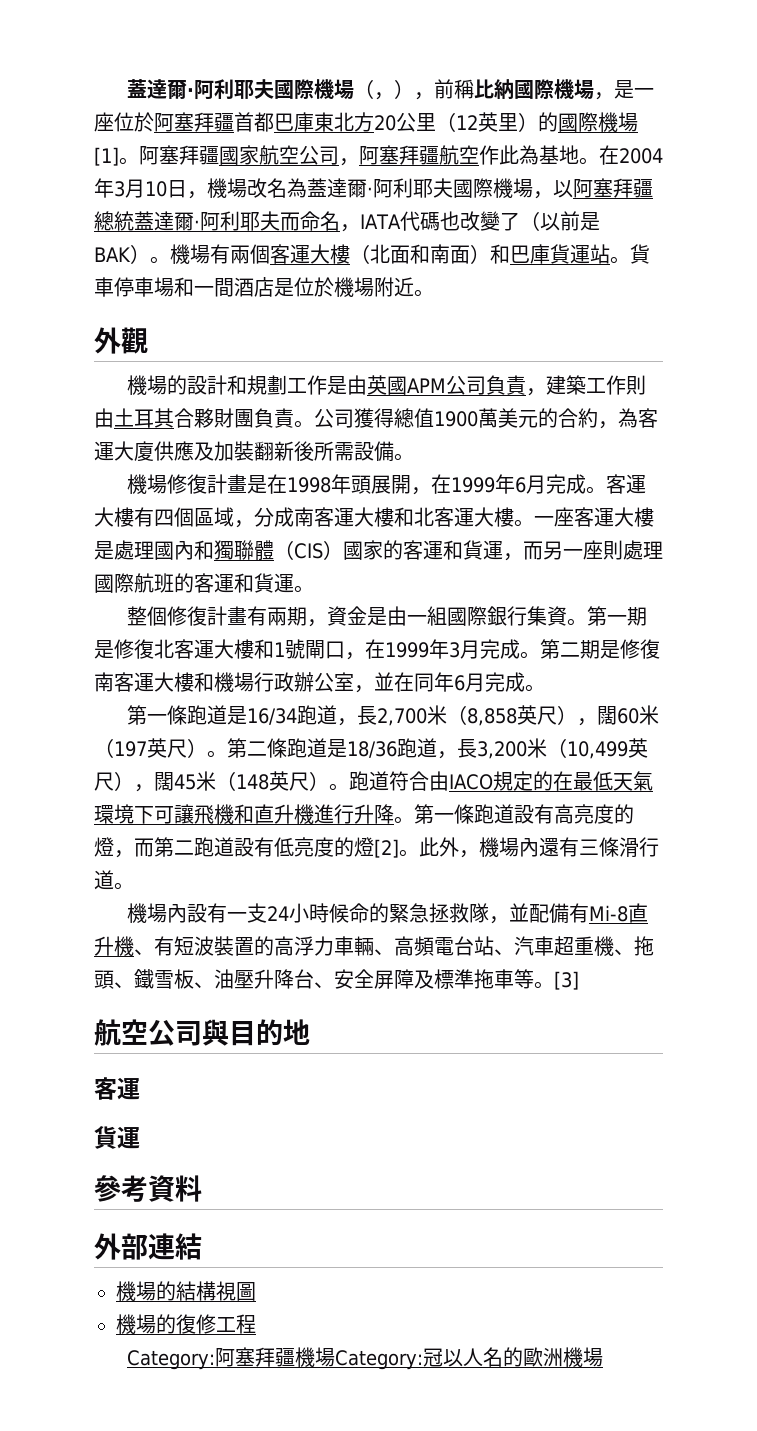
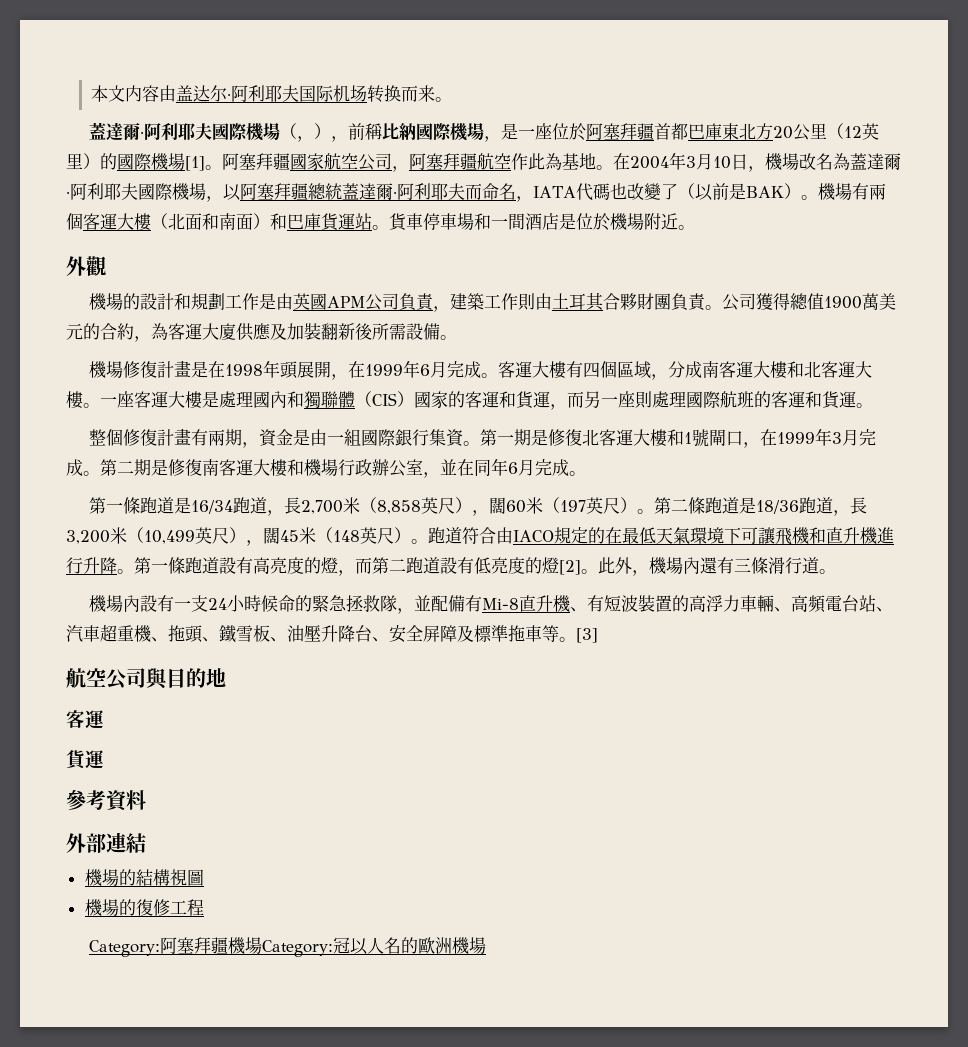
+ 本文内容由盖达尔·阿利耶夫国际机场转换而来。

